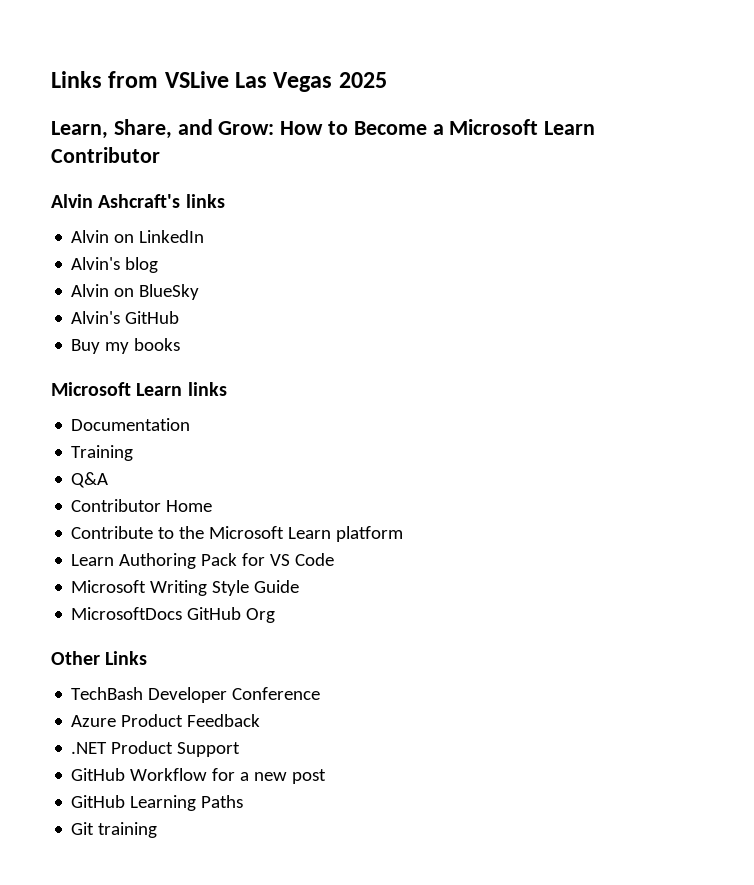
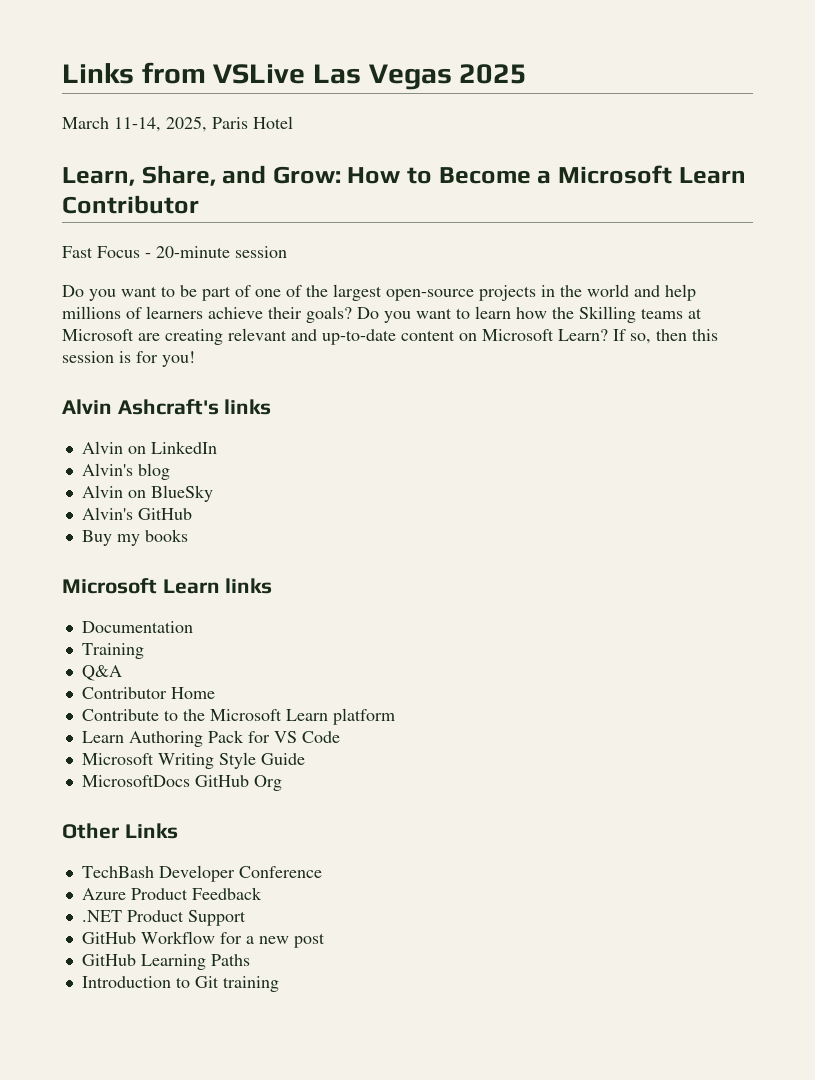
+ March 11-14, 2025, Paris Hotel
+ Fast Focus - 20-minute session
+ Do you want to be part of one of the largest open-source projects in the world and help millions of learners achieve their goals? Do you want to learn how the Skilling teams at Microsoft are creating relevant and up-to-date content on Microsoft Learn? If so, then this session is for you!
- Git training
+ Introduction to Git training

